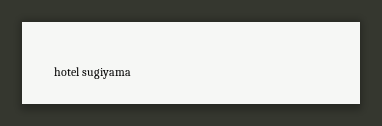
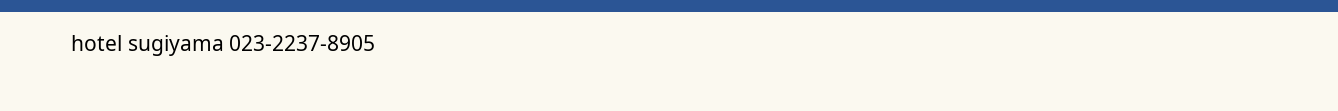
- hotel sugiyama
+ hotel sugiyama 023-2237-8905

